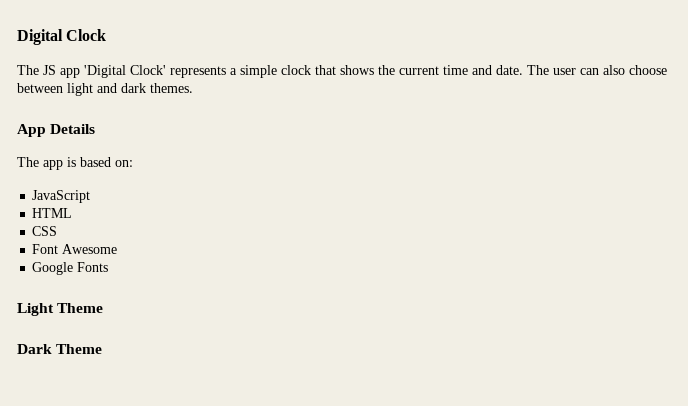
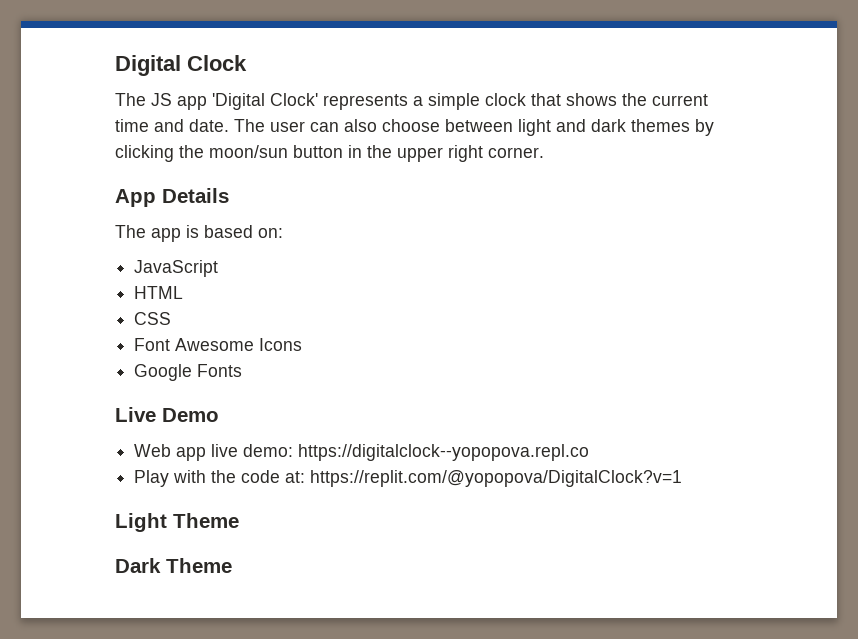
- The user can also choose between light and dark themes.
+ The user can also choose between light and dark themes by clicking the moon/sun button in the upper right corner.
- Font Awesome
+ Font Awesome Icons
+ Live Demo
+ Web app live demo: https://digitalclock--yopopova.repl.co
+ Play with the code at: https://replit.com/@yopopova/DigitalClock?v=1

